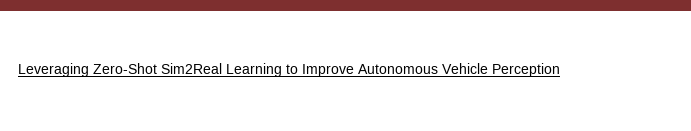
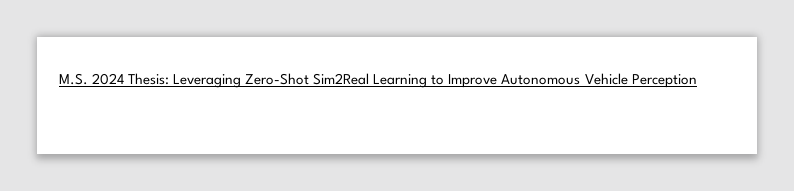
- Leveraging Zero-Shot Sim2Real Learning to Improve Autonomous Vehicle Perception
+ M.S. 2024 Thesis: Leveraging Zero-Shot Sim2Real Learning to Improve Autonomous Vehicle Perception

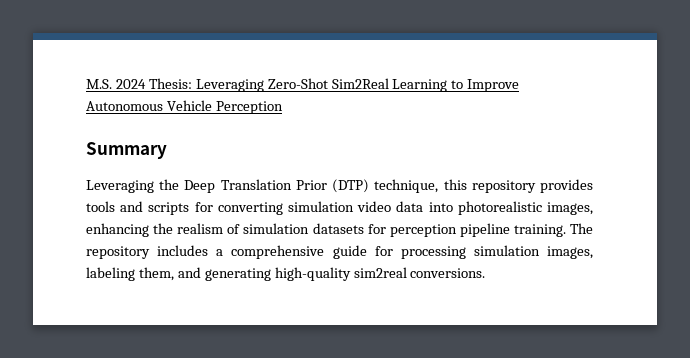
+ Summary
+ Leveraging the Deep Translation Prior (DTP) technique, this repository provides tools and scripts for converting simulation video data into photorealistic images, enhancing the realism of simulation datasets for perception pipeline training. The repository includes a comprehensive guide for processing simulation images, labeling them, and generating high-quality sim2real conversions.

